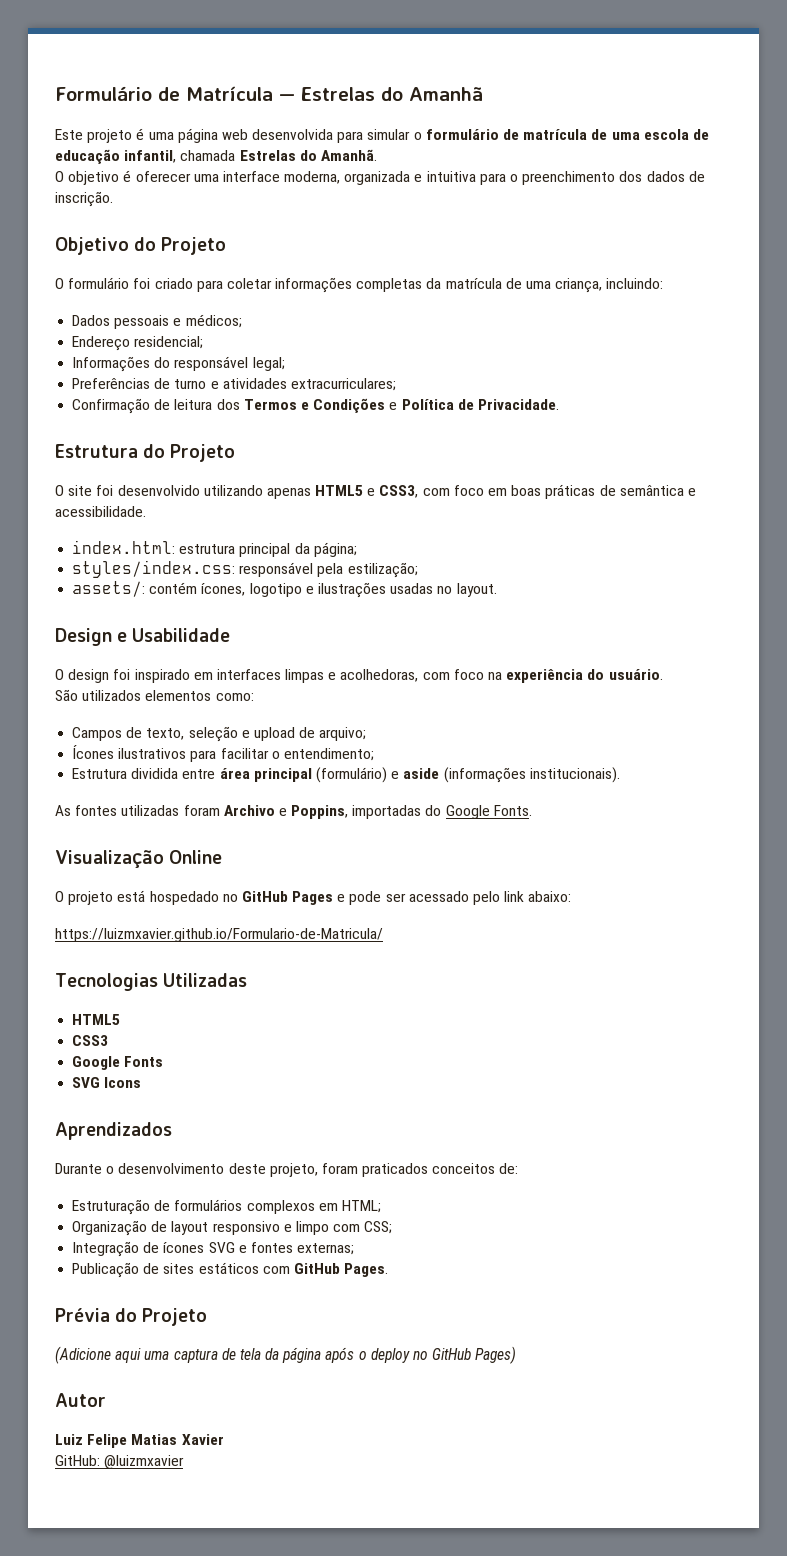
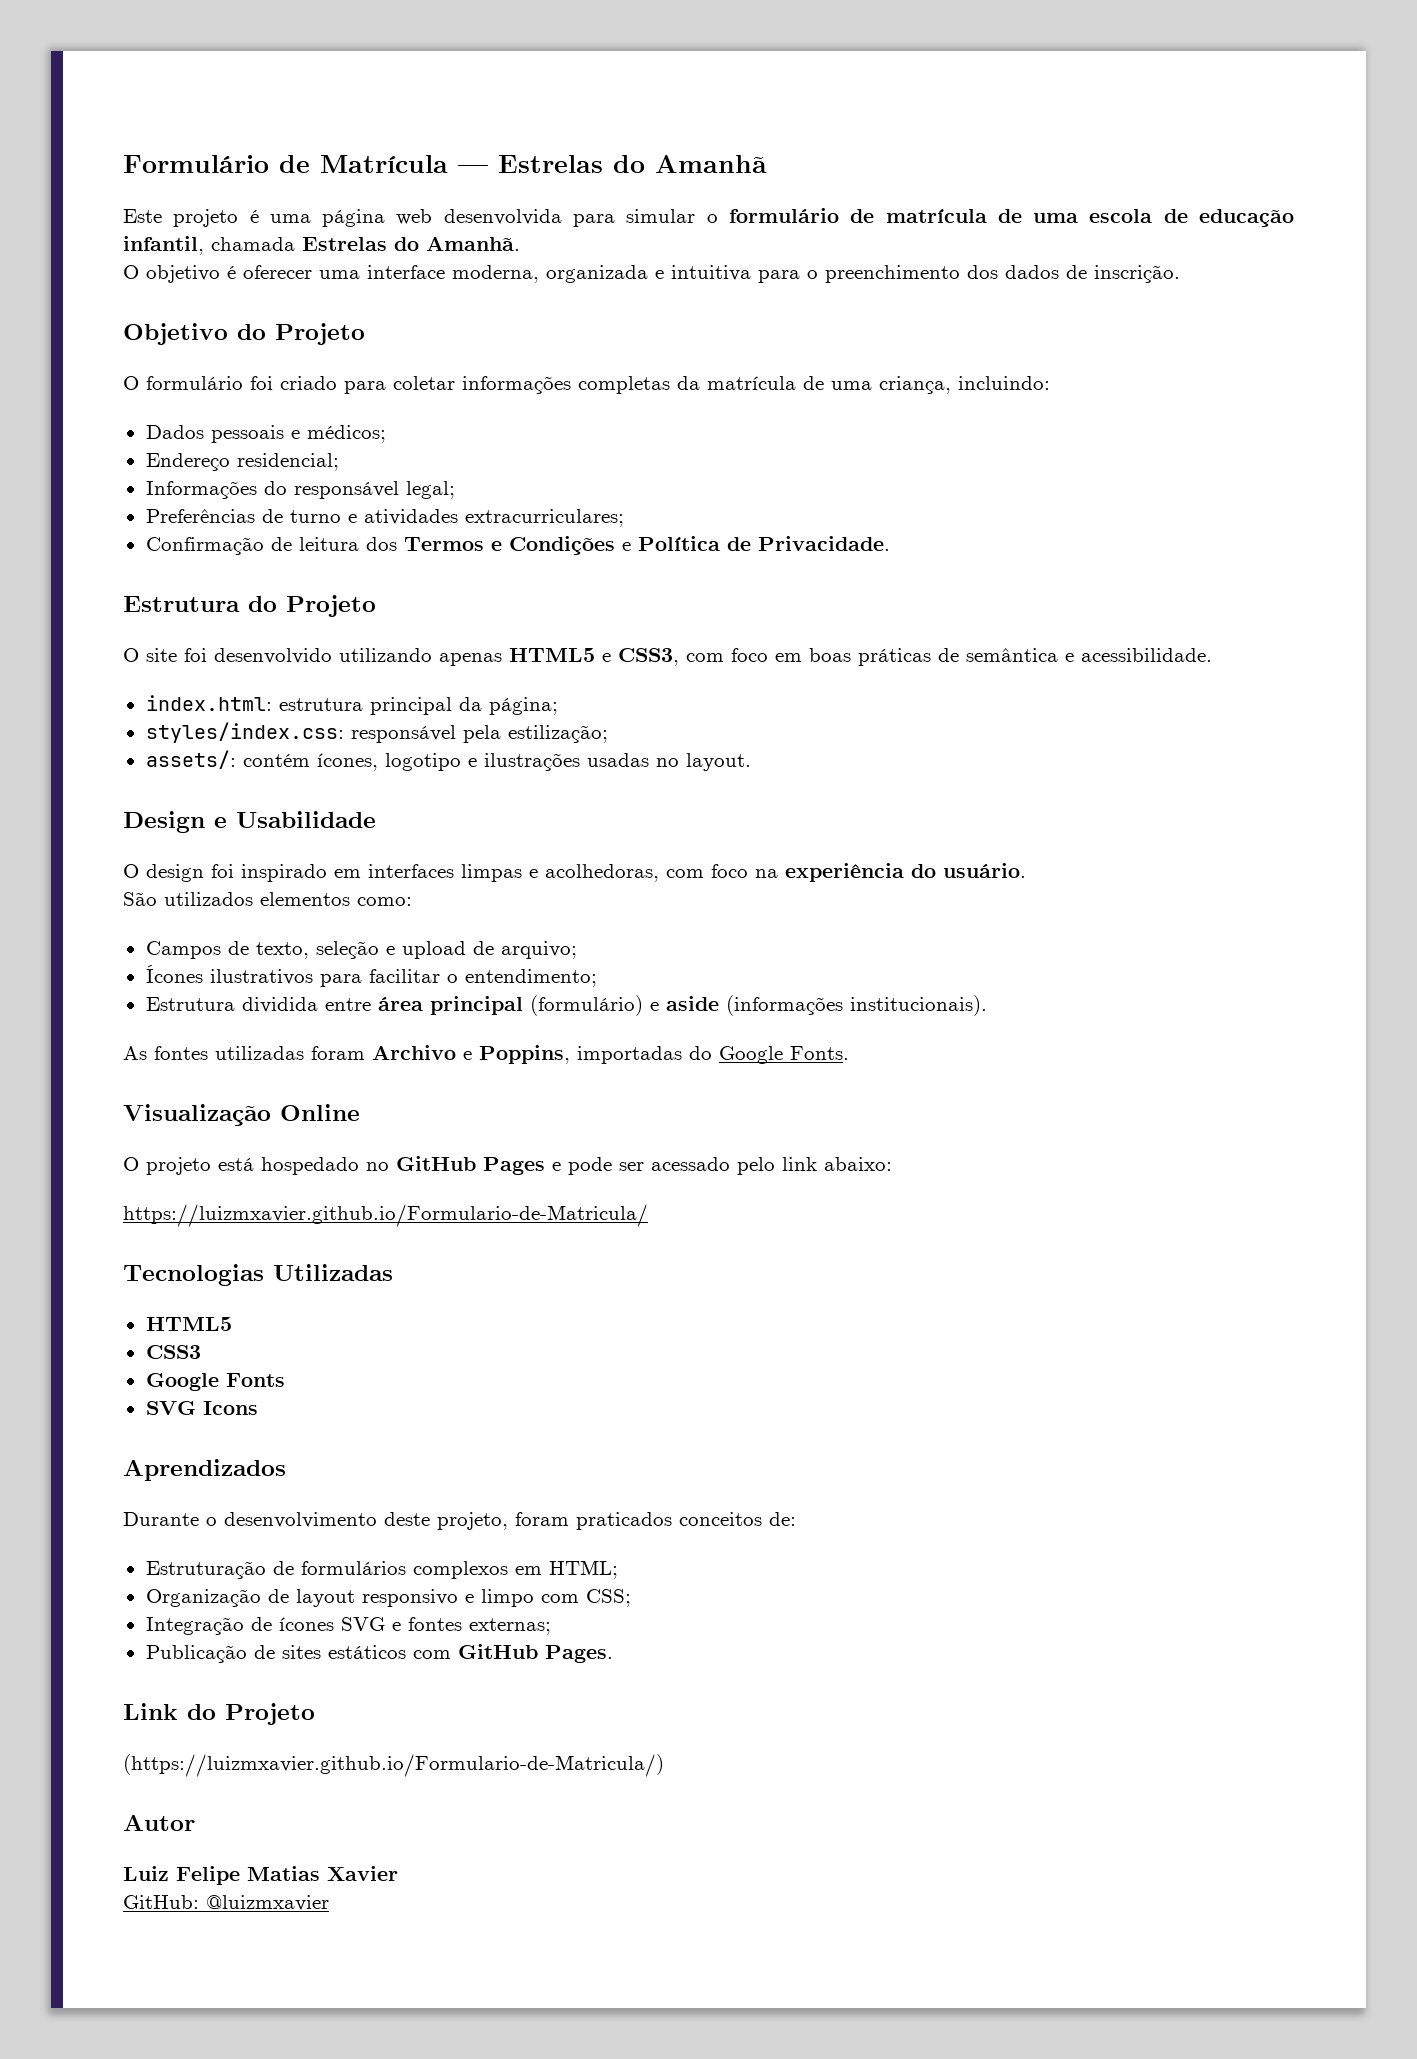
- Prévia do Projeto
- (Adicione aqui uma captura de tela da página após o deploy no GitHub Pages)
+ Link do Projeto
+ (https://luizmxavier.github.io/Formulario-de-Matricula/)

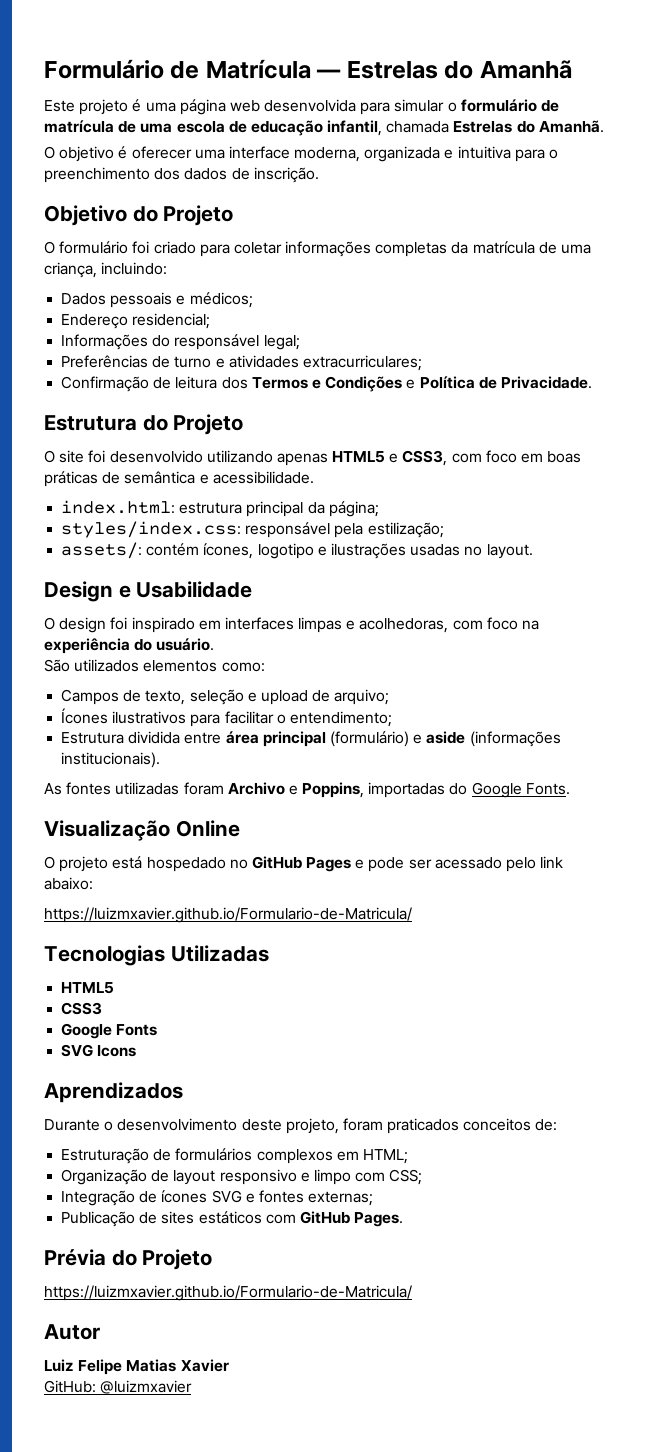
- Link do Projeto
- (https://luizmxavier.github.io/Formulario-de-Matricula/)
+ Prévia do Projeto
+ https://luizmxavier.github.io/Formulario-de-Matricula/

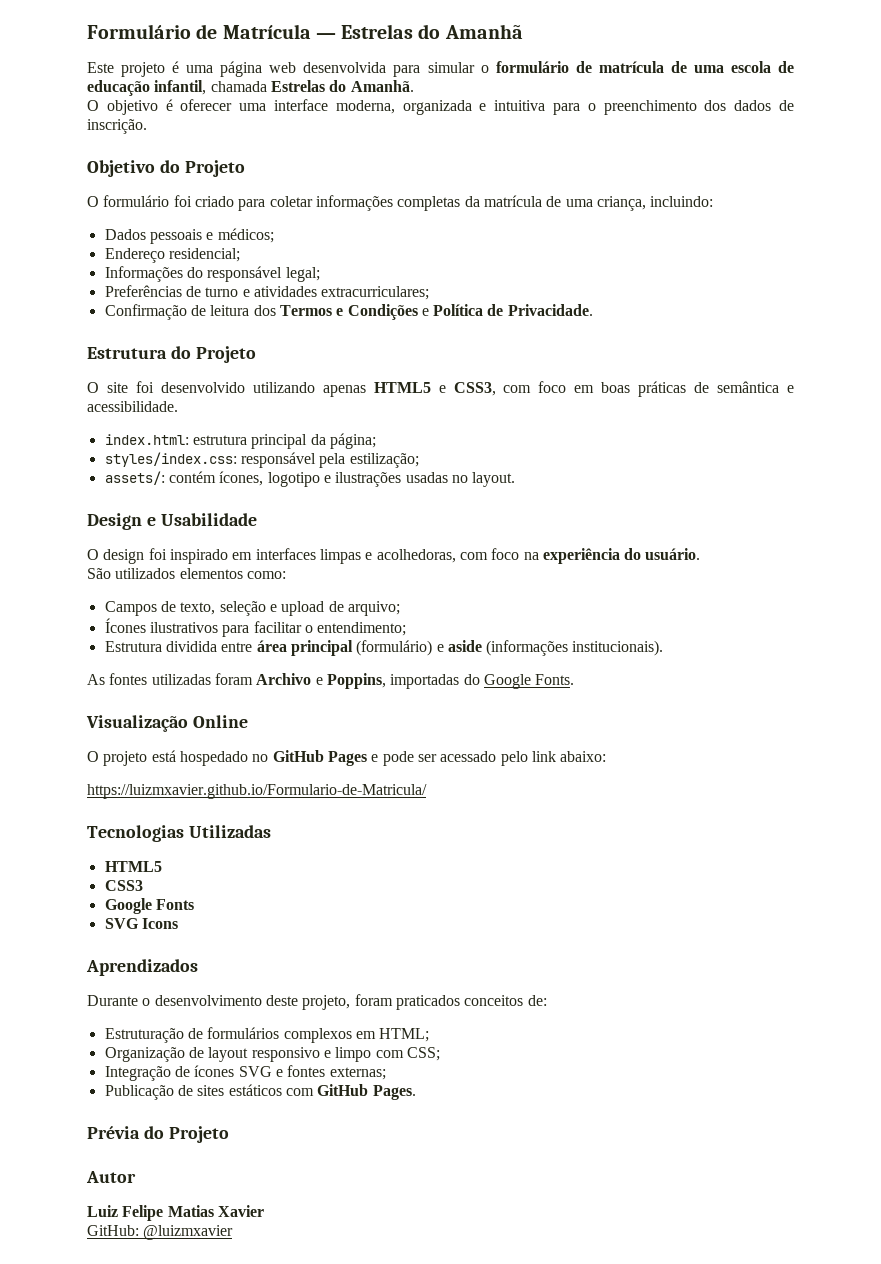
  Prévia do Projeto
- https://luizmxavier.github.io/Formulario-de-Matricula/

